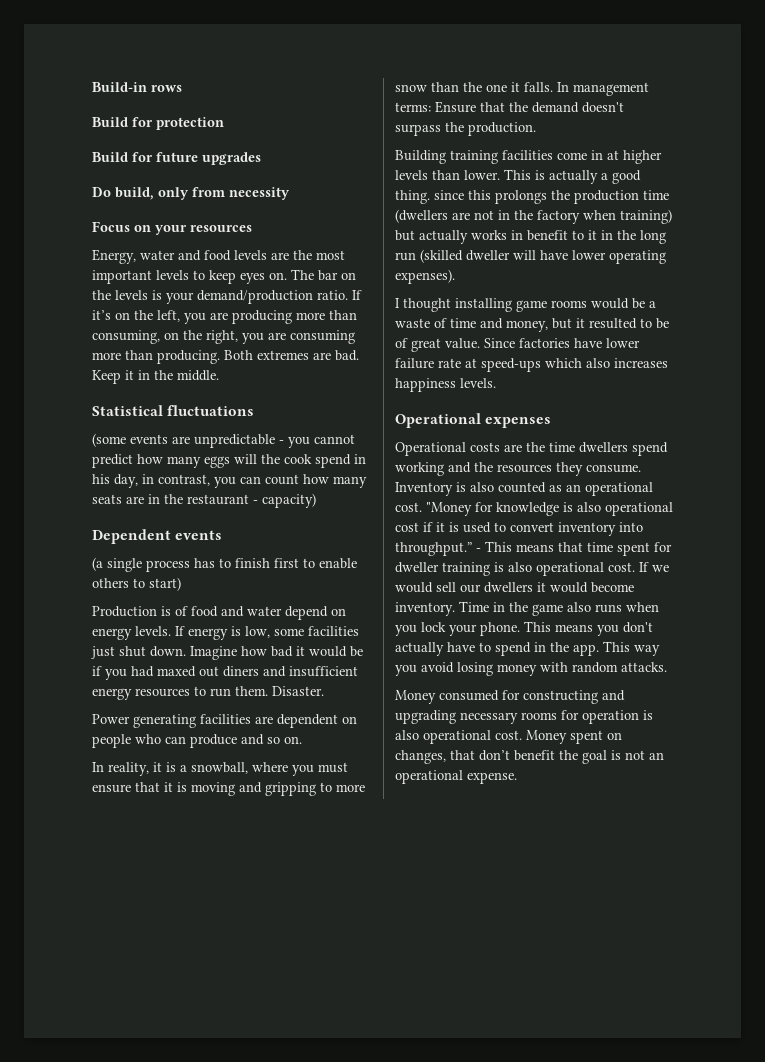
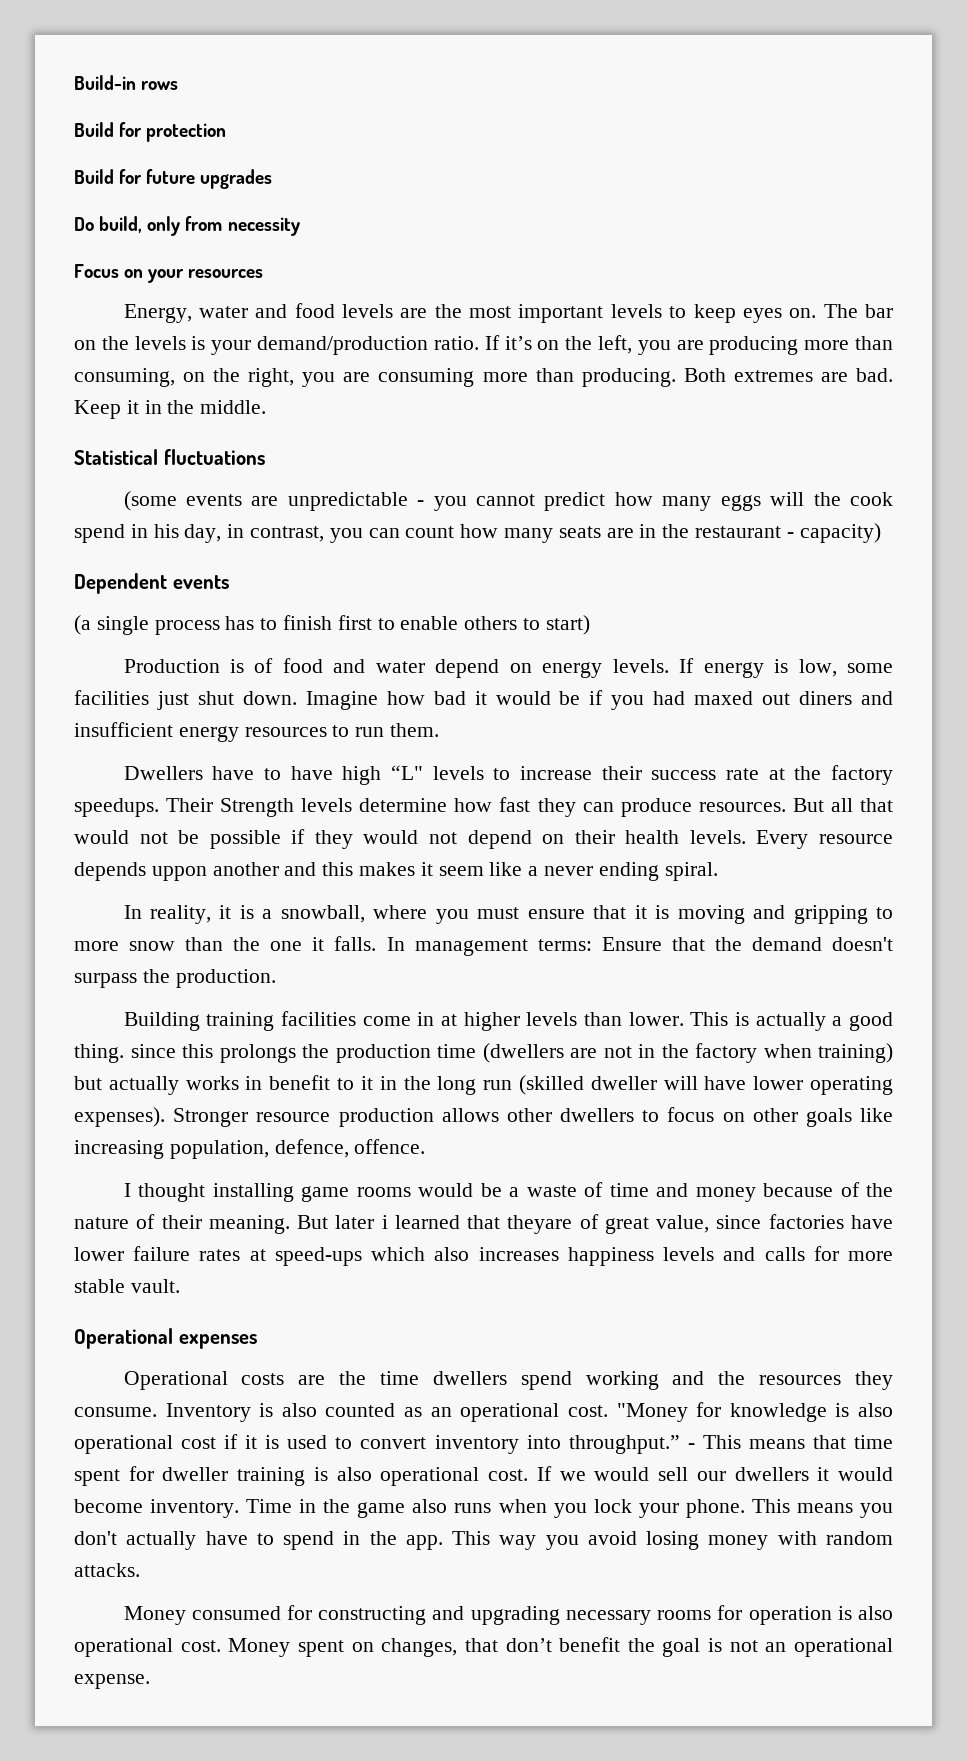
- Imagine how bad it would be if you had maxed out diners and insufficient energy resources to run them. Disaster.
- Power generating facilities are dependent on people who can produce and so on.
+ Imagine how bad it would be if you had maxed out diners and insufficient energy resources to run them.
+ Dwellers have to have high “L" levels to increase their success rate at the factory speedups. Their Strength levels determine how fast they can produce resources. But all that would not be possible if they would not depend on their health levels. Every resource depends uppon another and this makes it seem like a never ending spiral.
+ Stronger resource production allows other dwellers to focus on other goals like increasing population, defence, offence.
- I thought installing game rooms would be a waste of time and money, but it resulted to be of great value. Since factories have lower failure rate at speed-ups which also increases happiness levels.
+ I thought installing game rooms would be a waste of time and money because of the nature of their meaning. But later i learned that theyare of great value, since factories have lower failure rates at speed-ups which also increases happiness levels and calls for more stable vault.

